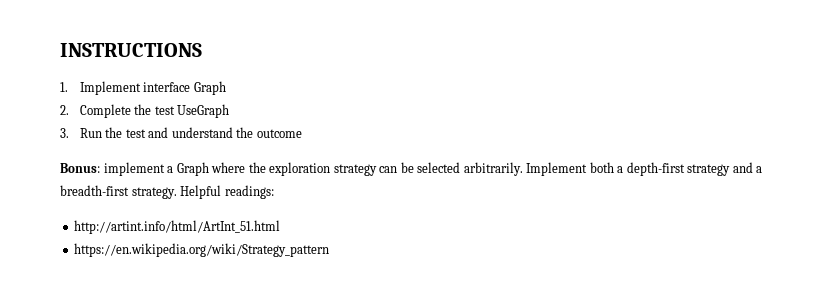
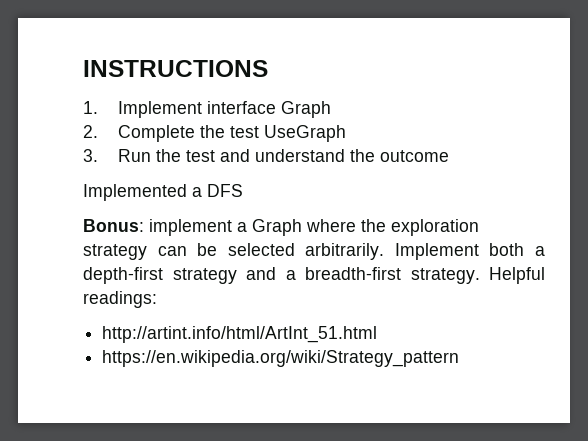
+ Implemented a DFS

